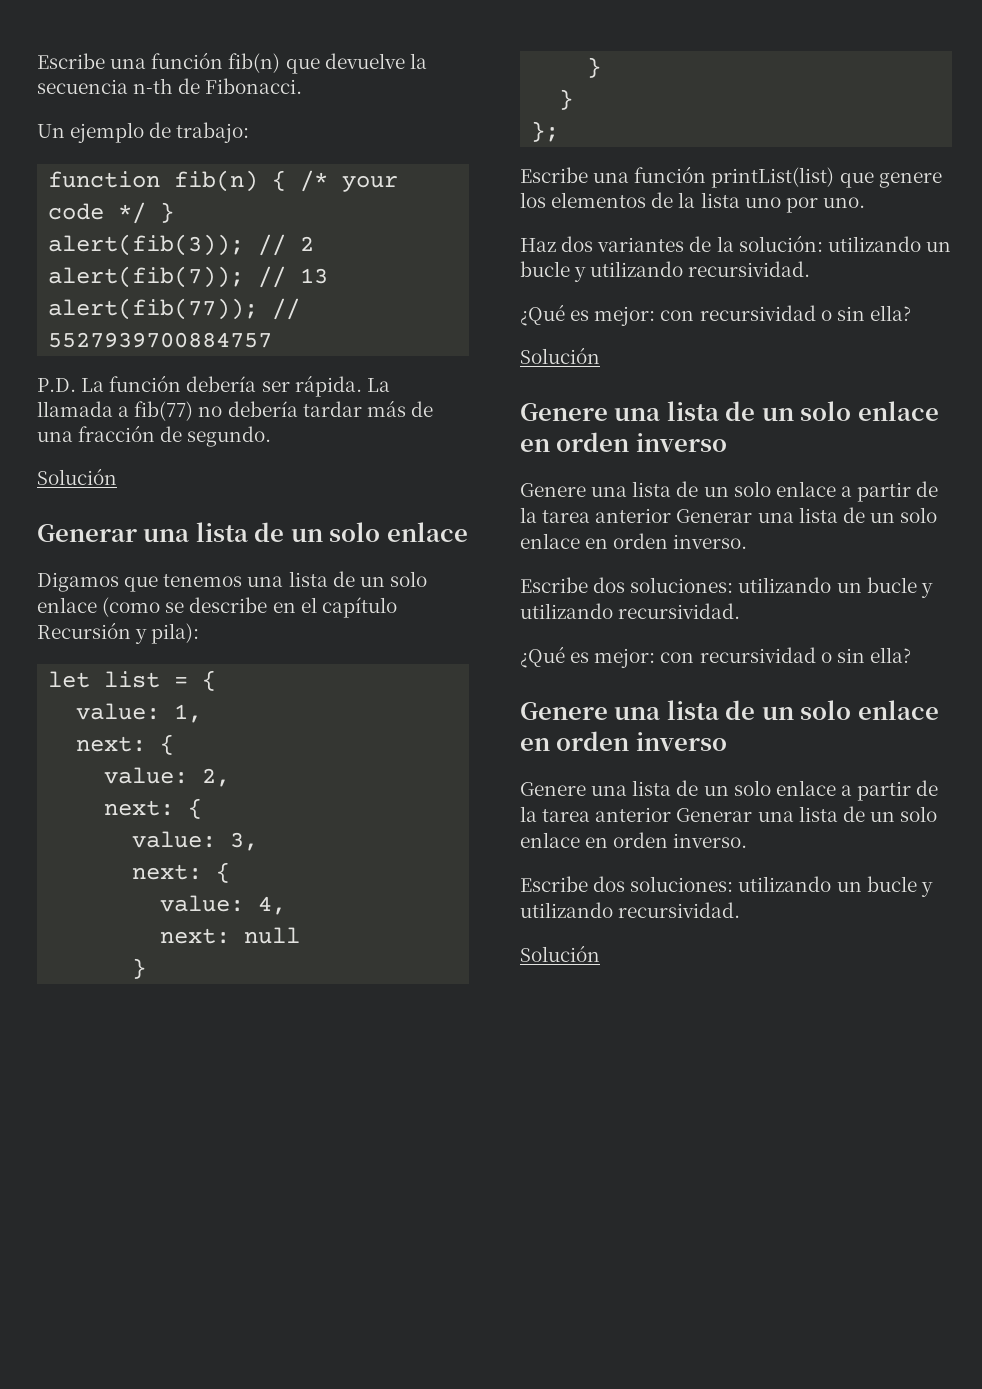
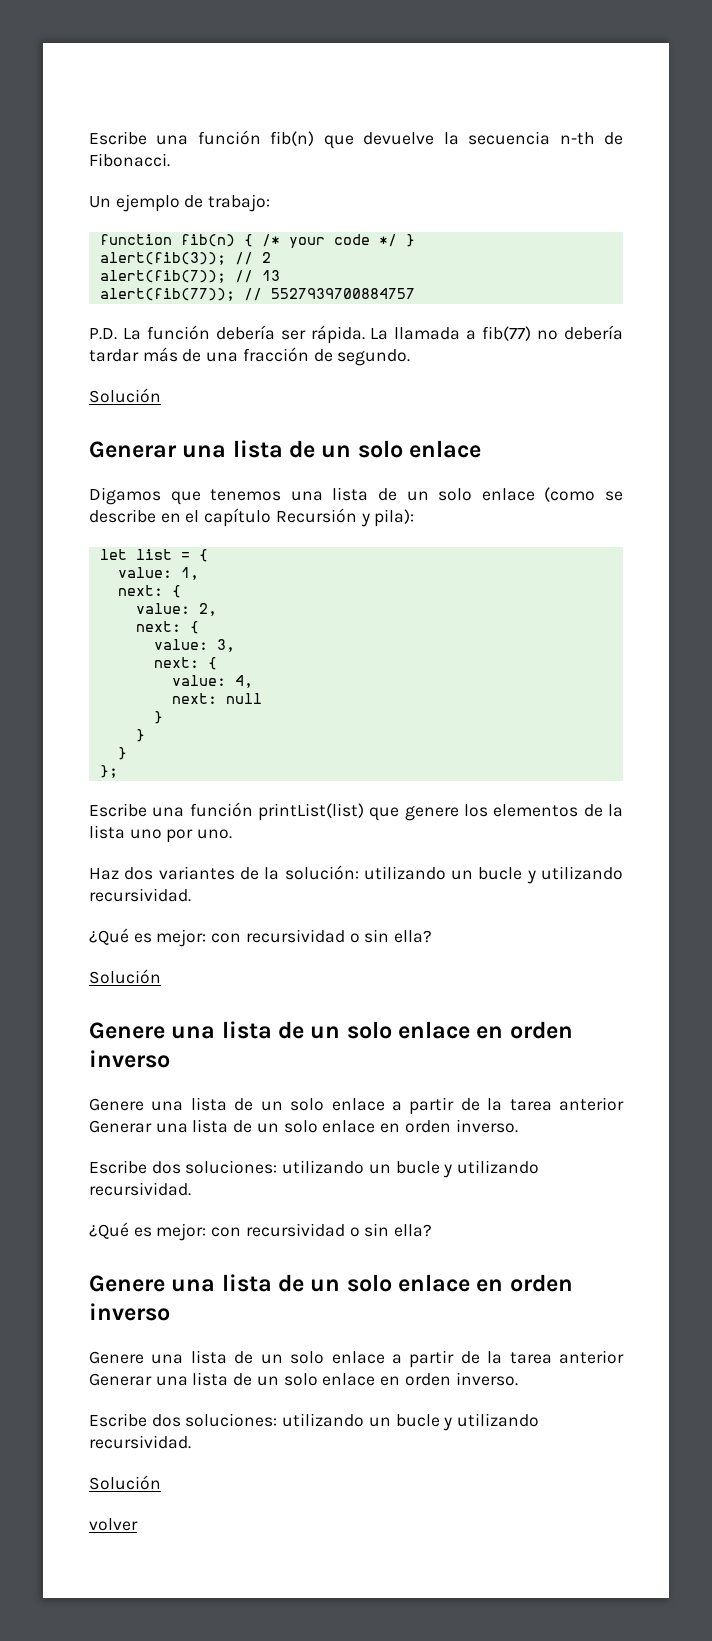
+ volver

